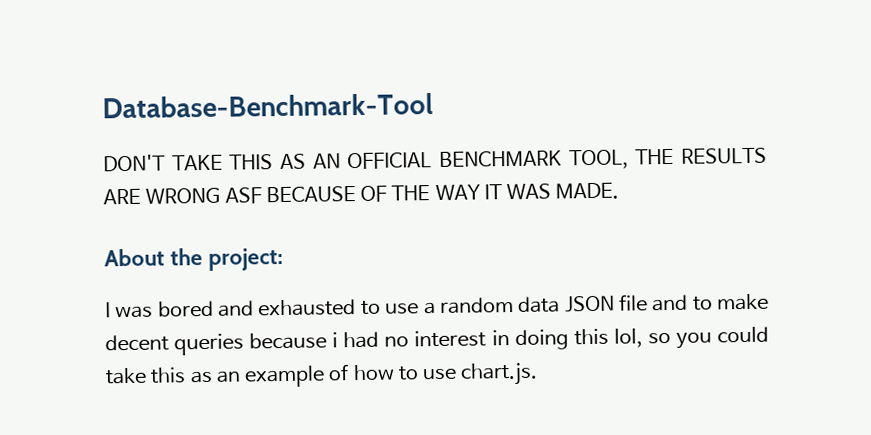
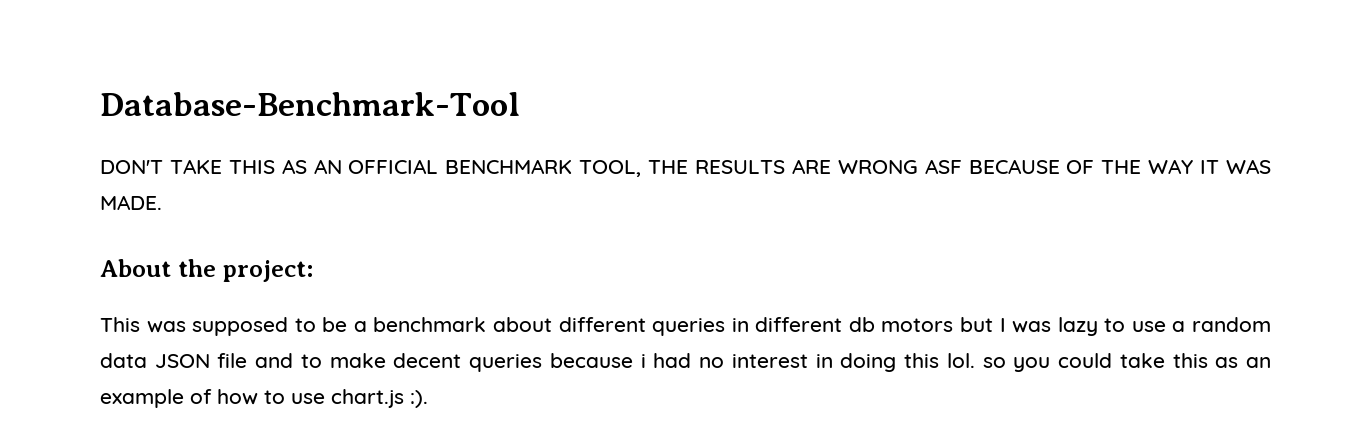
- I was bored and exhausted to use a random data JSON file and to make decent queries because i had no interest in doing this lol, so you could take this as an example of how to use chart.js.
+ This was supposed to be a benchmark about different queries in different db motors but I was lazy to use a random data JSON file and to make decent queries because i had no interest in doing this lol. so you could take this as an example of how to use chart.js :).

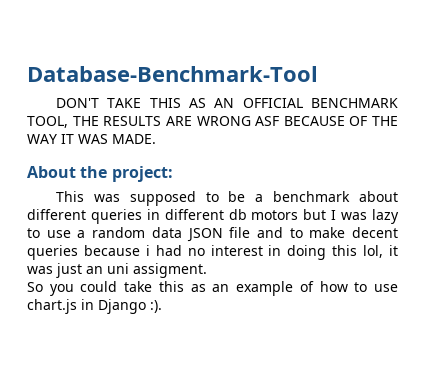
- This was supposed to be a benchmark about different queries in different db motors but I was lazy to use a random data JSON file and to make decent queries because i had no interest in doing this lol. so you could take this as an example of how to use chart.js :).
+ This was supposed to be a benchmark about different queries in different db motors but I was lazy to use a random data JSON file and to make decent queries because i had no interest in doing this lol, it was just an uni assigment.
+ So you could take this as an example of how to use chart.js in Django :).

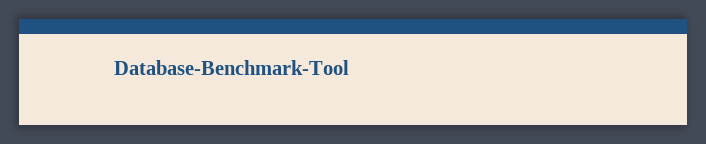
- DON'T TAKE THIS AS AN OFFICIAL BENCHMARK TOOL, THE RESULTS ARE WRONG ASF BECAUSE OF THE WAY IT WAS MADE.
- About the project:
- This was supposed to be a benchmark about different queries in different db motors but I was lazy to use a random data JSON file and to make decent queries because i had no interest in doing this lol, it was just an uni assigment.
- So you could take this as an example of how to use chart.js in Django :).

